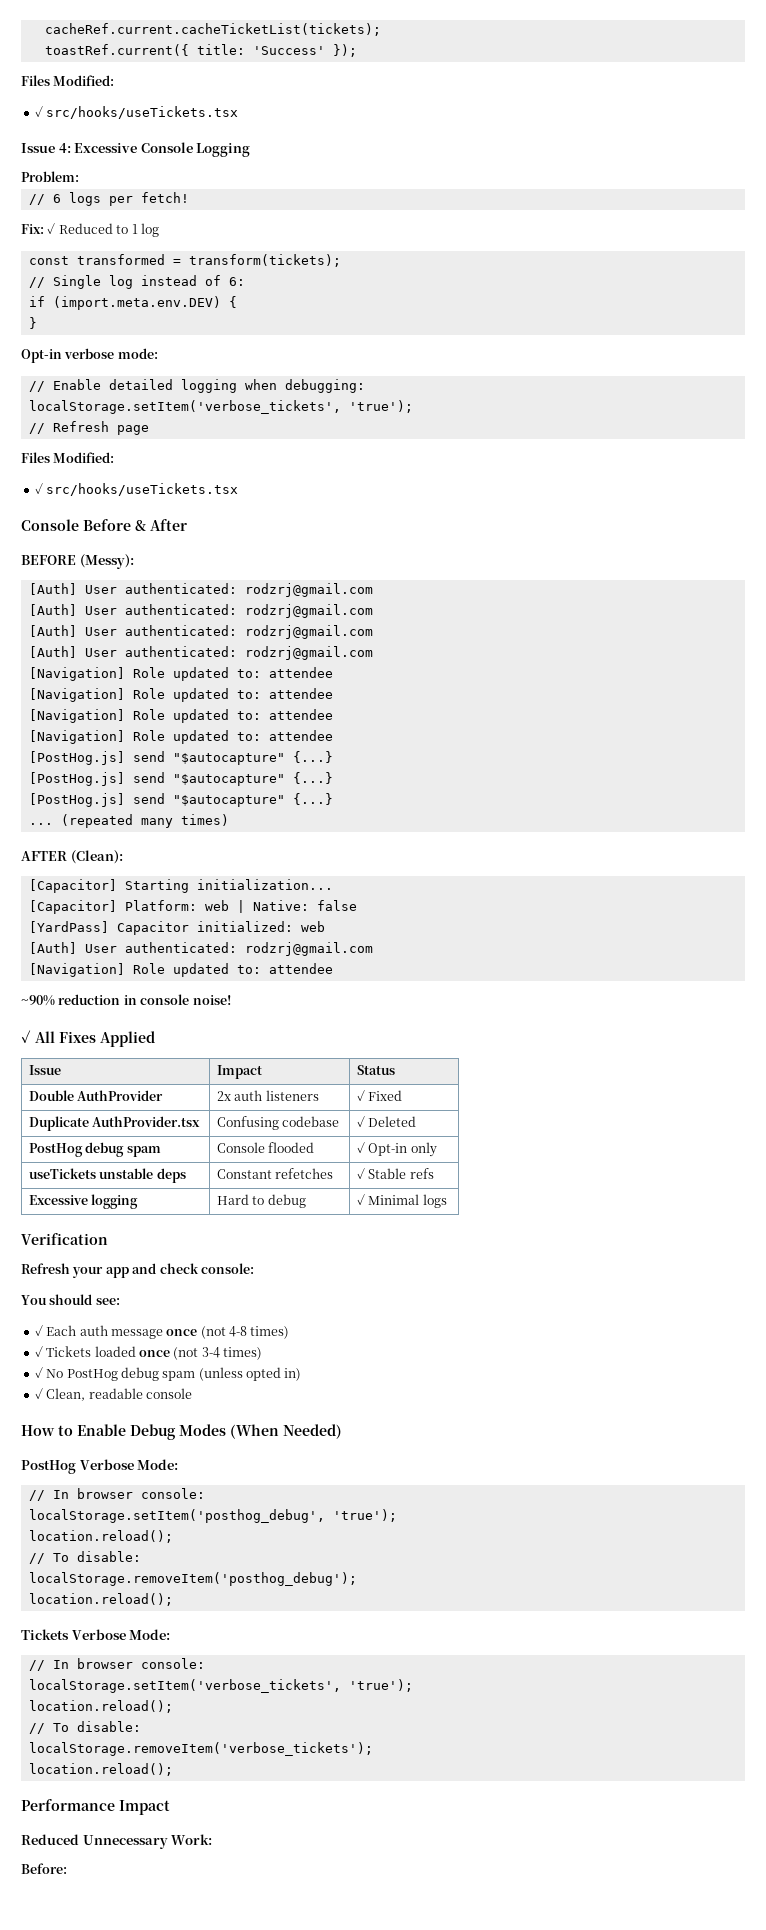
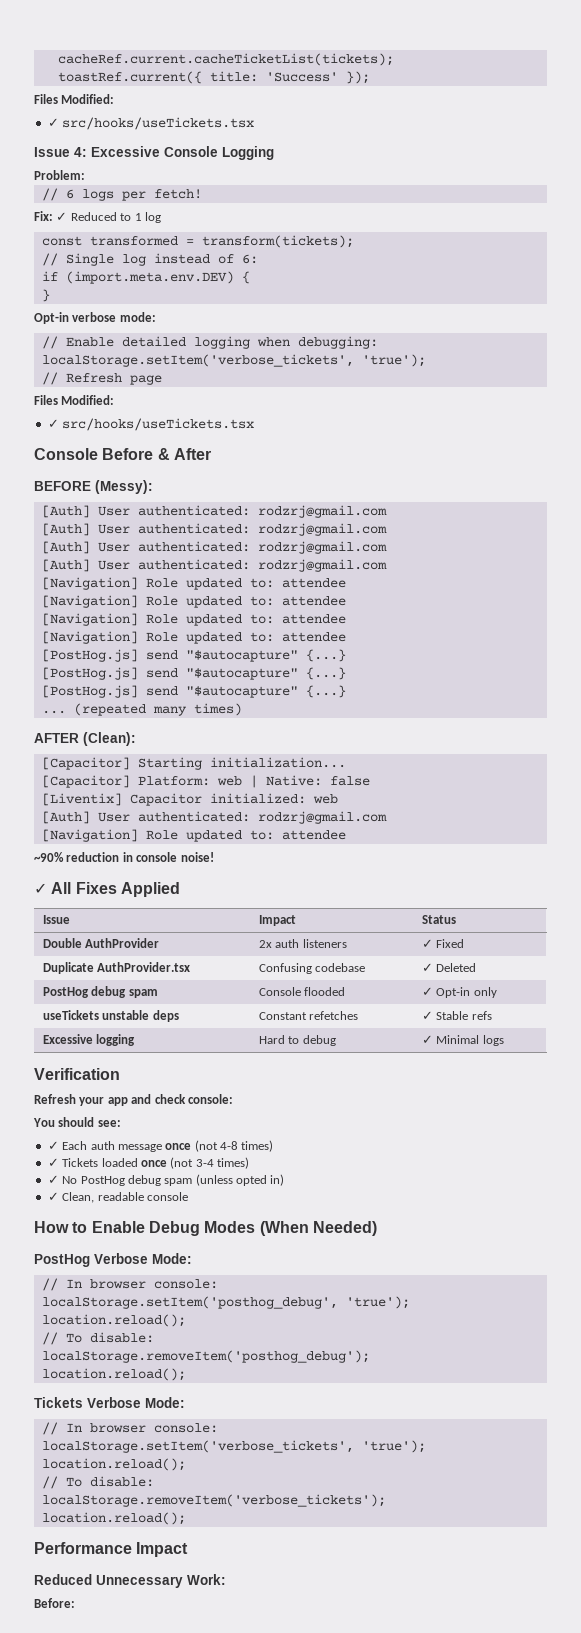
- [YardPass] Capacitor initialized: web
+ [Liventix] Capacitor initialized: web

